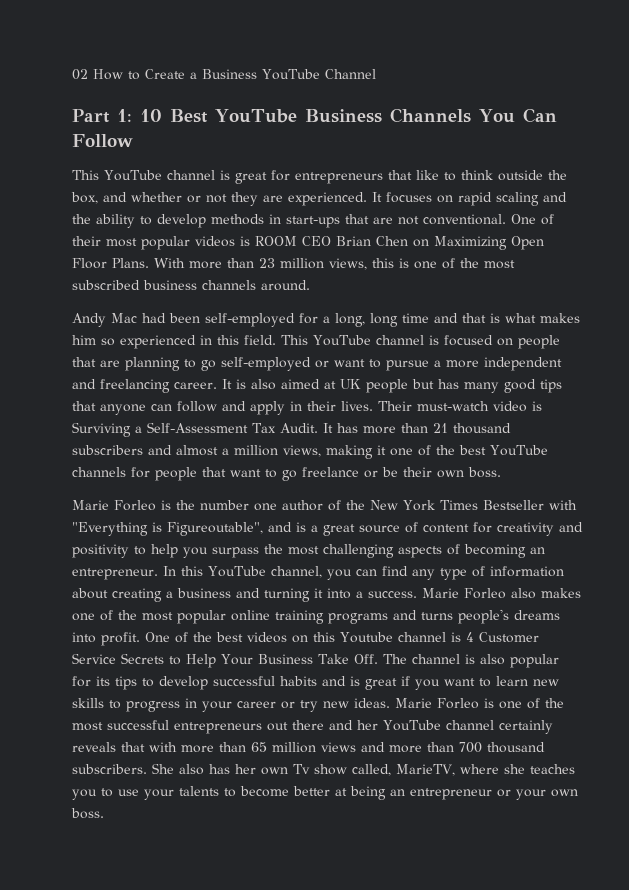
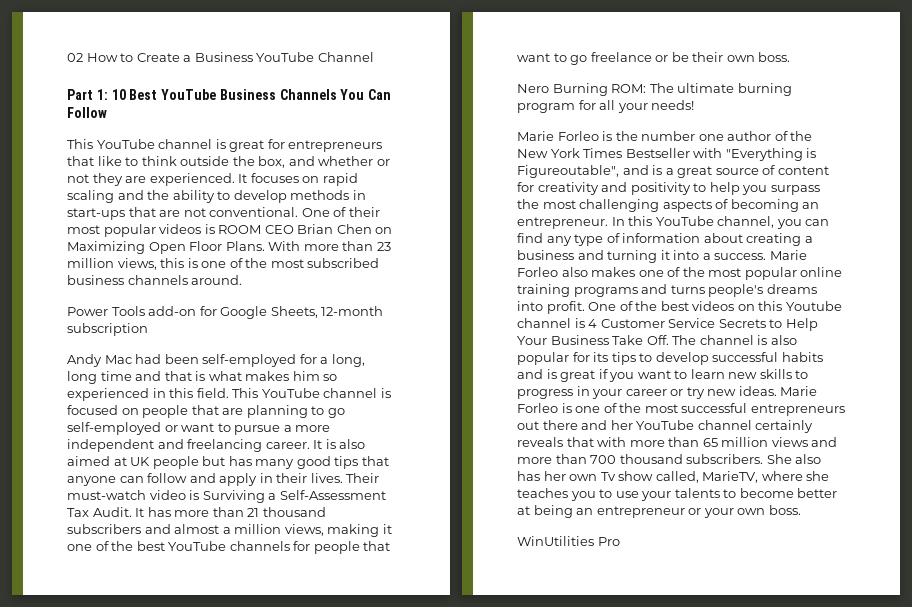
+ Power Tools add-on for Google Sheets, 12-month subscription
+ Nero Burning ROM: The ultimate burning program for all your needs!
+ WinUtilities Pro

